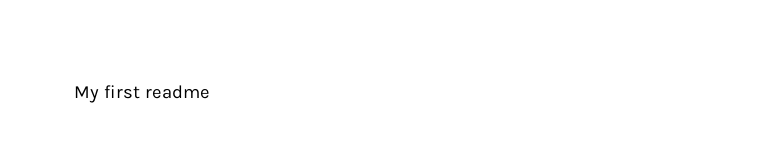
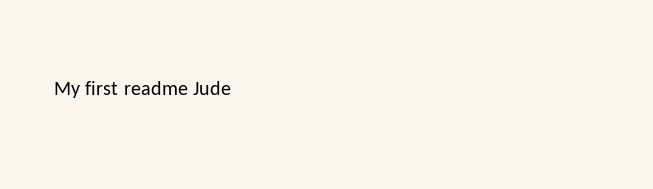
- My first readme
+ My first readme Jude

